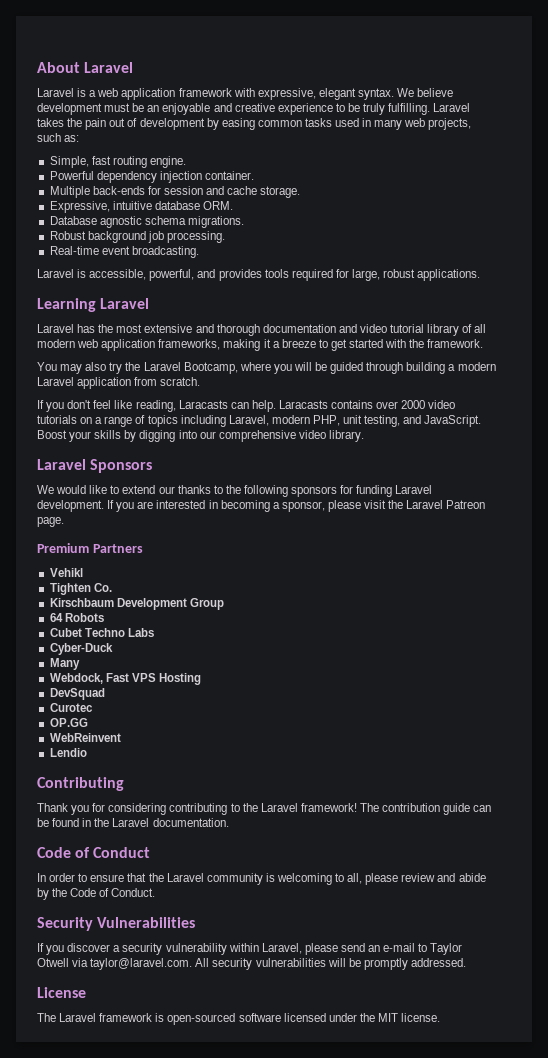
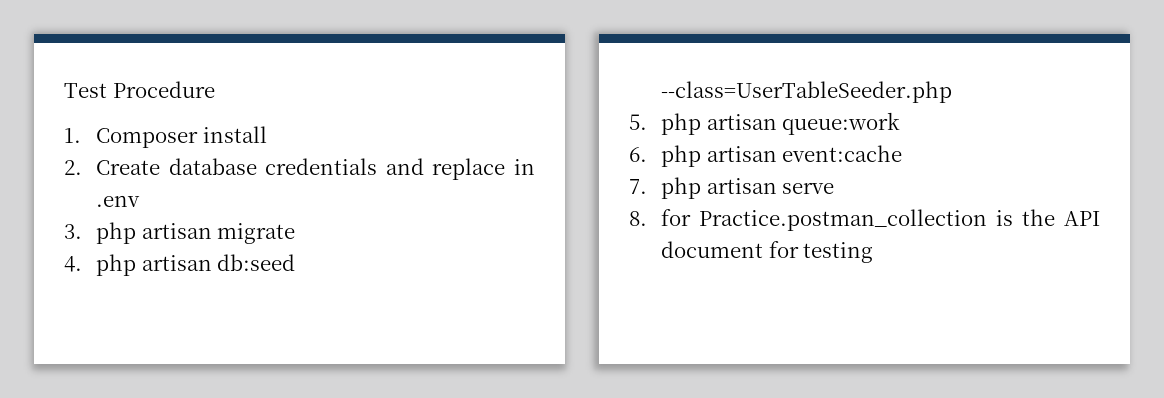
- About Laravel
- Laravel is a web application framework with expressive, elegant syntax. We believe development must be an enjoyable and creative experience to be truly fulfilling. Laravel takes the pain out of development by easing common tasks used in many web projects, such as:
- Simple, fast routing engine.
- Powerful dependency injection container.
- Multiple back-ends for session and cache storage.
- Expressive, intuitive database ORM.
- Database agnostic schema migrations.
- Robust background job processing.
- Real-time event broadcasting.
- Laravel is accessible, powerful, and provides tools required for large, robust applications.
- Learning Laravel
- Laravel has the most extensive and thorough documentation and video tutorial library of all modern web application frameworks, making it a breeze to get started with the framework.
- You may also try the Laravel Bootcamp, where you will be guided through building a modern Laravel application from scratch.
- If you don't feel like reading, Laracasts can help. Laracasts contains over 2000 video tutorials on a range of topics including Laravel, modern PHP, unit testing, and JavaScript. Boost your skills by digging into our comprehensive video library.
- Laravel Sponsors
- We would like to extend our thanks to the following sponsors for funding Laravel development. If you are interested in becoming a sponsor, please visit the Laravel Patreon page.
- Premium Partners
- Vehikl
- Tighten Co.
- Kirschbaum Development Group
- 64 Robots
- Cubet Techno Labs
- Cyber-Duck
- Many
- Webdock, Fast VPS Hosting
- DevSquad
- Curotec
- OP.GG
- WebReinvent
- Lendio
- Contributing
- Thank you for considering contributing to the Laravel framework! The contribution guide can be found in the Laravel documentation.
- Code of Conduct
- In order to ensure that the Laravel community is welcoming to all, please review and abide by the Code of Conduct.
- Security Vulnerabilities
- If you discover a security vulnerability within Laravel, please send an e-mail to Taylor Otwell via taylor@laravel.com. All security vulnerabilities will be promptly addressed.
- License
- The Laravel framework is open-sourced software licensed under the MIT license.
+ Test Procedure
+ 1. Composer install
+ 2. Create database credentials and replace in .env
+ 3. php artisan migrate
+ 4. php artisan db:seed --class=UserTableSeeder.php
+ 5. php artisan queue:work
+ 6. php artisan event:cache
+ 7. php artisan serve
+ 8. for Practice.postman_collection is the API document for testing

